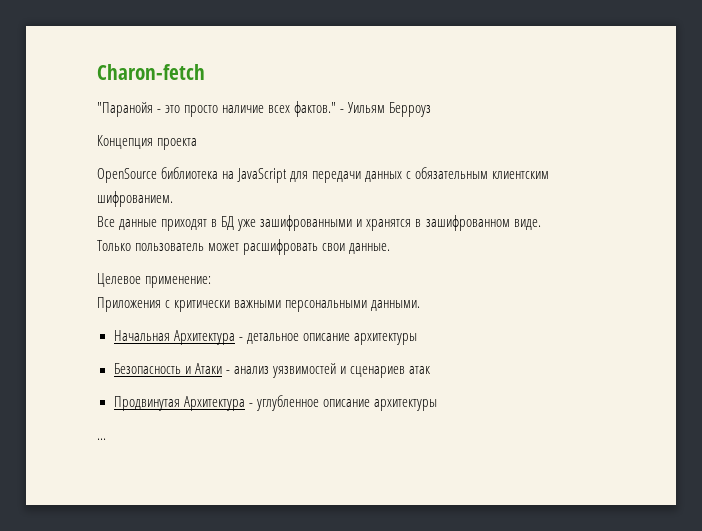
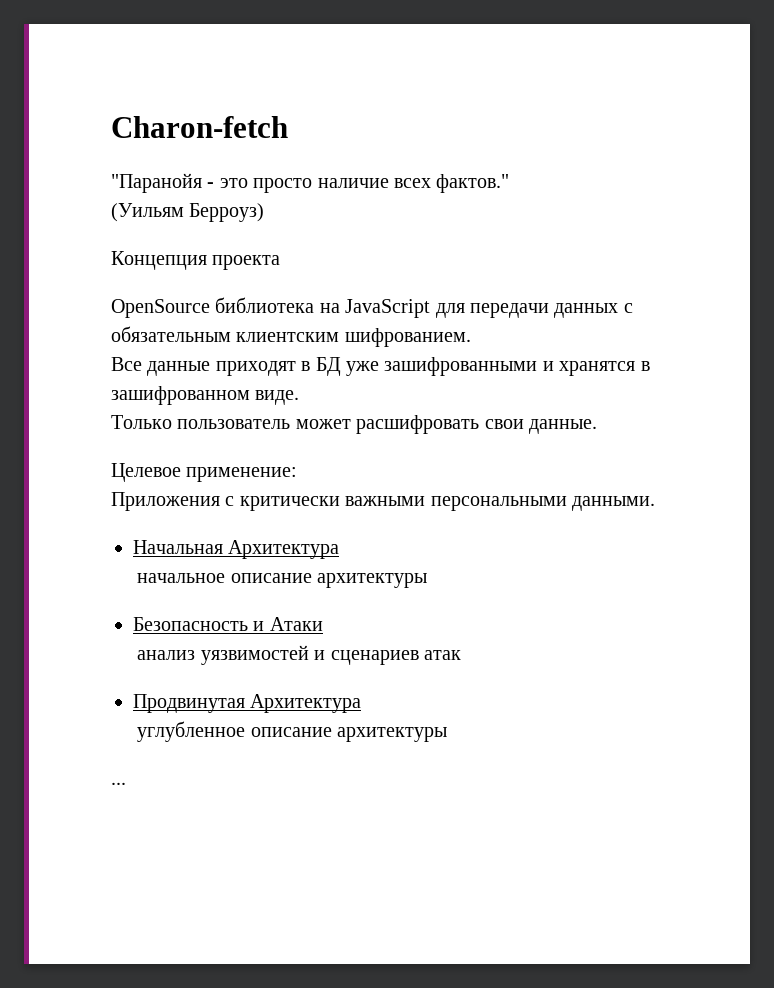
- "Паранойя - это просто наличие всех фактов." - Уильям Берроуз
+ "Паранойя - это просто наличие всех фактов."
+ (Уильям Берроуз)
- Начальная Архитектура - детальное описание архитектуры
+ Начальная Архитектура
+ начальное описание архитектуры
- Безопасность и Атаки - анализ уязвимостей и сценариев атак
+ Безопасность и Атаки
+ анализ уязвимостей и сценариев атак
- Продвинутая Архитектура - углубленное описание архитектуры
+ Продвинутая Архитектура
+ углубленное описание архитектуры

